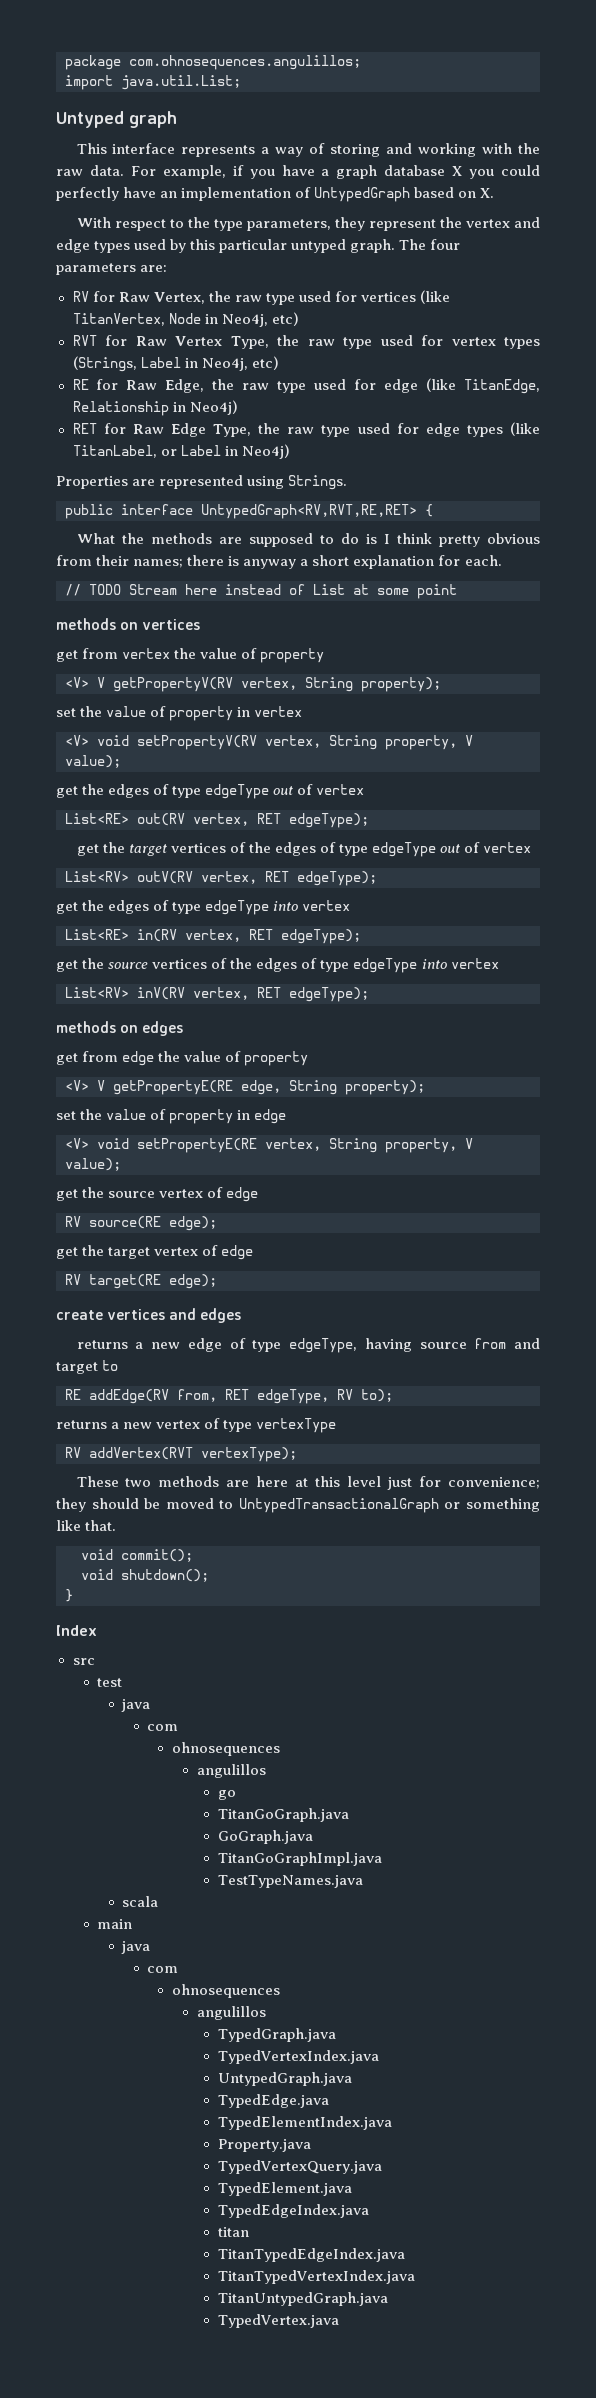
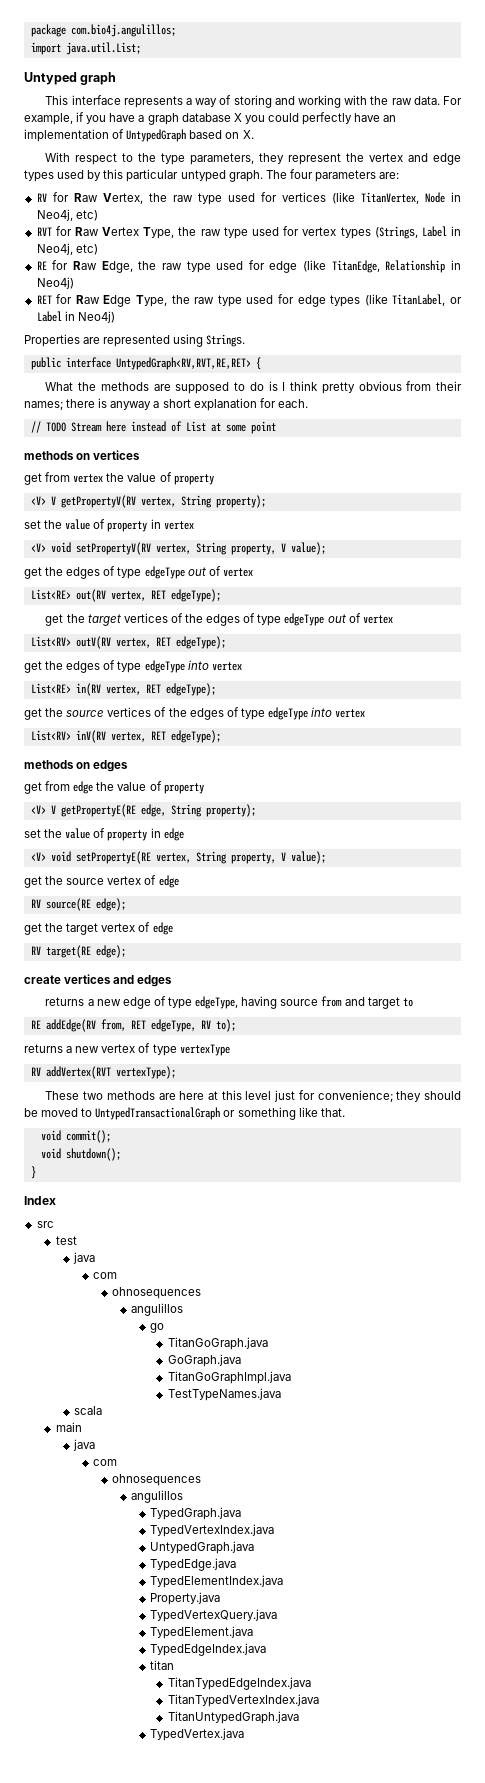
- package com.ohnosequences.angulillos;
+ package com.bio4j.angulillos;

